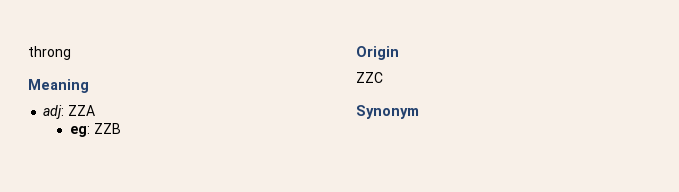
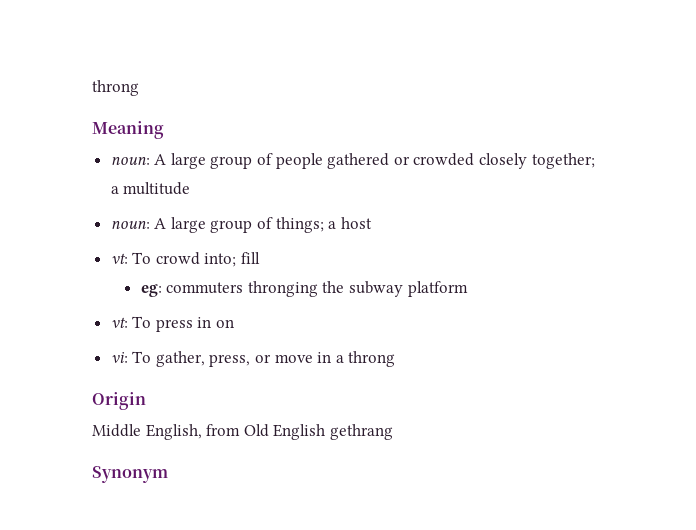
- adj: ZZA
- eg: ZZB
+ noun: A large group of people gathered or crowded closely together; a multitude
+ noun: A large group of things; a host
+ vt: To crowd into; fill
+ eg: commuters thronging the subway platform
+ vt: To press in on
+ vi: To gather, press, or move in a throng
  Origin
- ZZC
+ Middle English, from Old English gethrang

